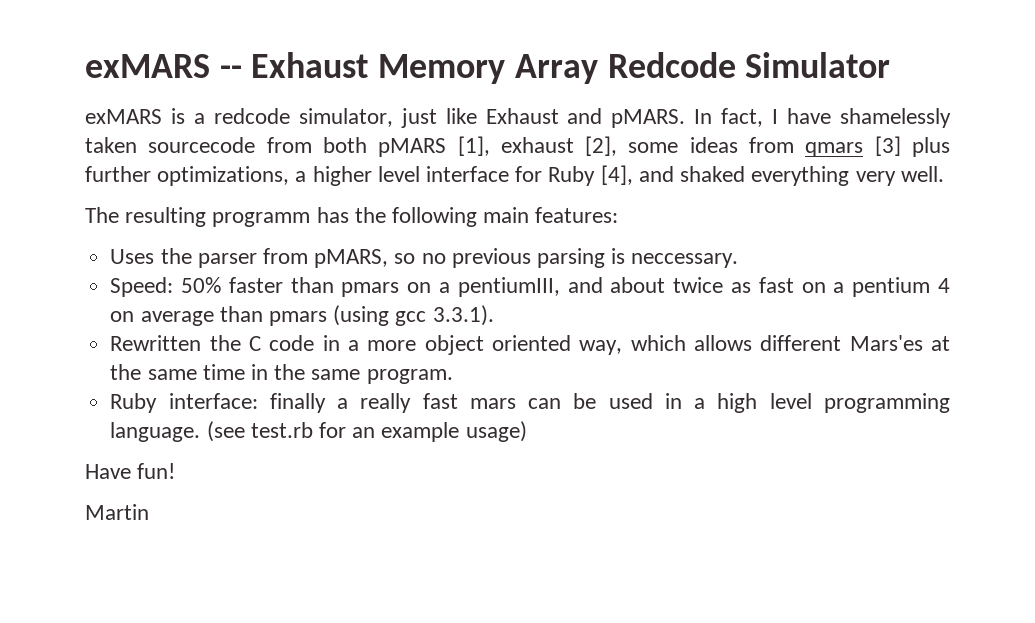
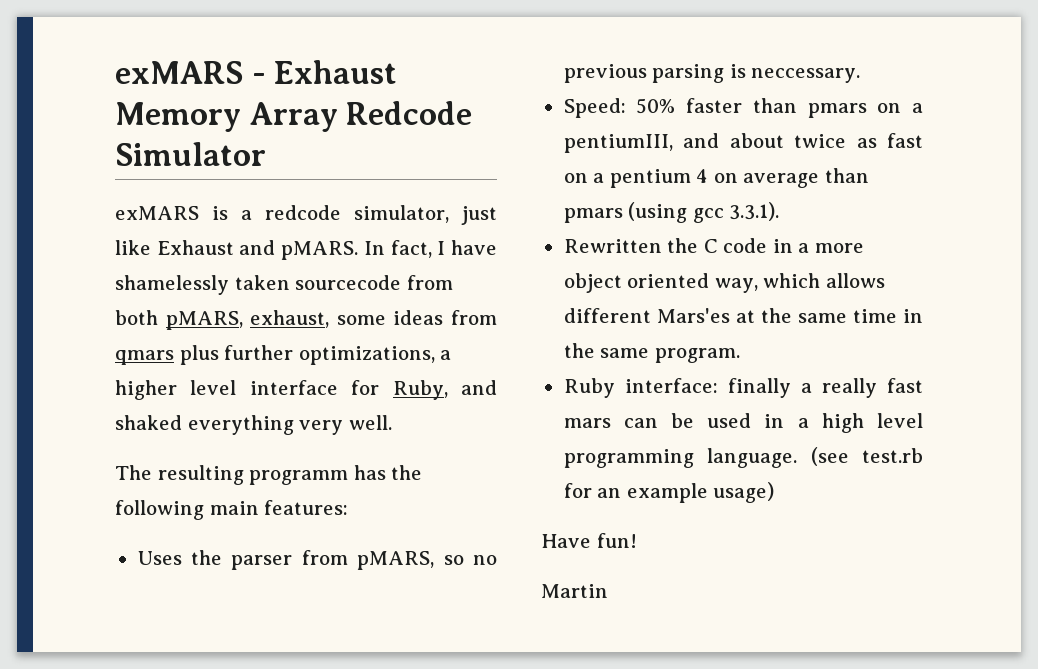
- exMARS -- Exhaust Memory Array Redcode Simulator
+ exMARS - Exhaust Memory Array Redcode Simulator
- In fact, I have shamelessly taken sourcecode from both pMARS [1], exhaust [2], some ideas from qmars [3] plus further optimizations, a higher level interface for Ruby [4], and shaked everything very well.
+ In fact, I have shamelessly taken sourcecode from both pMARS, exhaust, some ideas from qmars plus further optimizations, a higher level interface for Ruby, and shaked everything very well.

